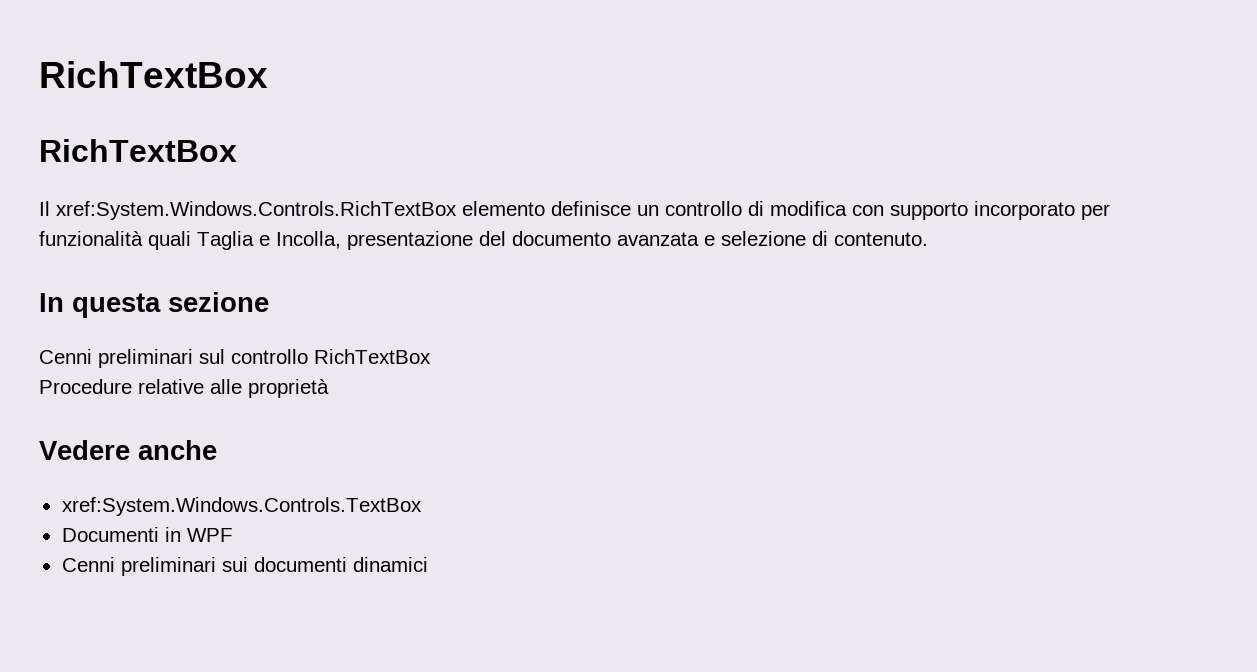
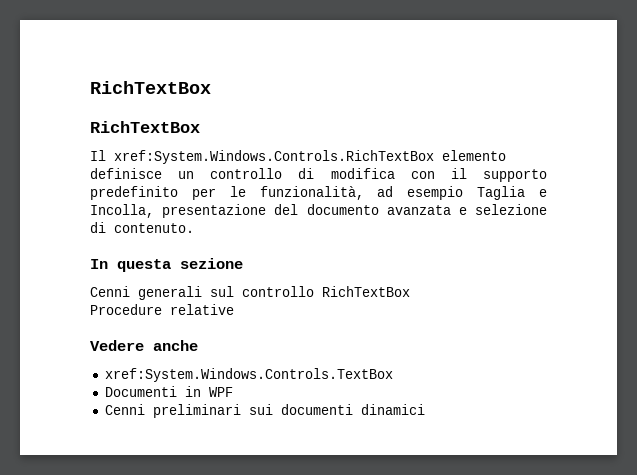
- Il xref:System.Windows.Controls.RichTextBox elemento definisce un controllo di modifica con supporto incorporato per funzionalità quali Taglia e Incolla, presentazione del documento avanzata e selezione di contenuto.
+ Il xref:System.Windows.Controls.RichTextBox elemento definisce un controllo di modifica con il supporto predefinito per le funzionalità, ad esempio Taglia e Incolla, presentazione del documento avanzata e selezione di contenuto.
- Cenni preliminari sul controllo RichTextBox
+ Cenni generali sul controllo RichTextBox
- Procedure relative alle proprietà
+ Procedure relative

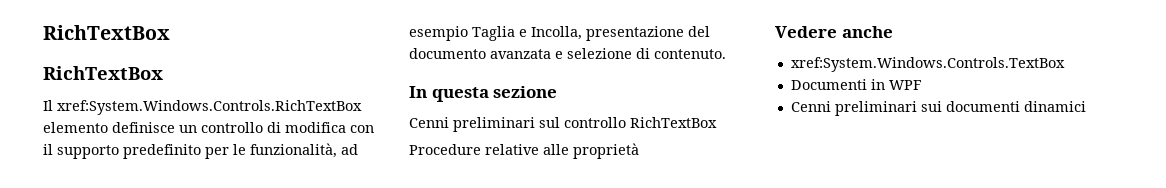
- Cenni generali sul controllo RichTextBox
+ Cenni preliminari sul controllo RichTextBox
- Procedure relative
+ Procedure relative alle proprietà

